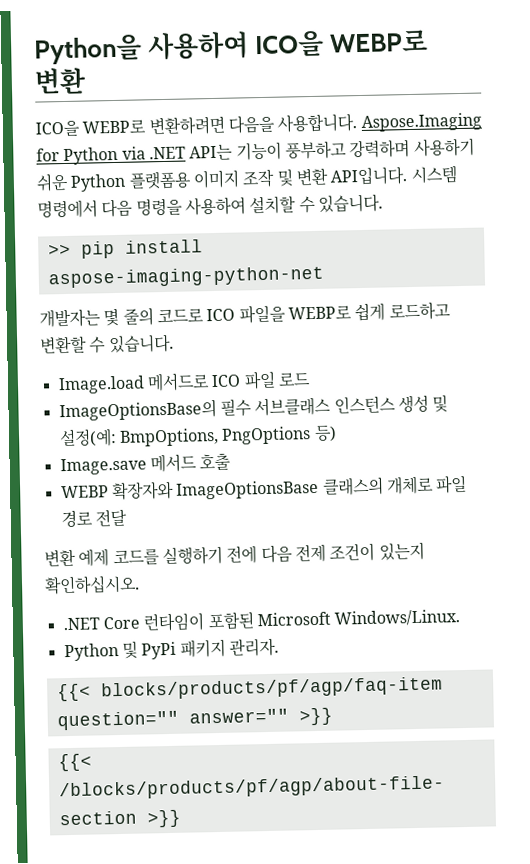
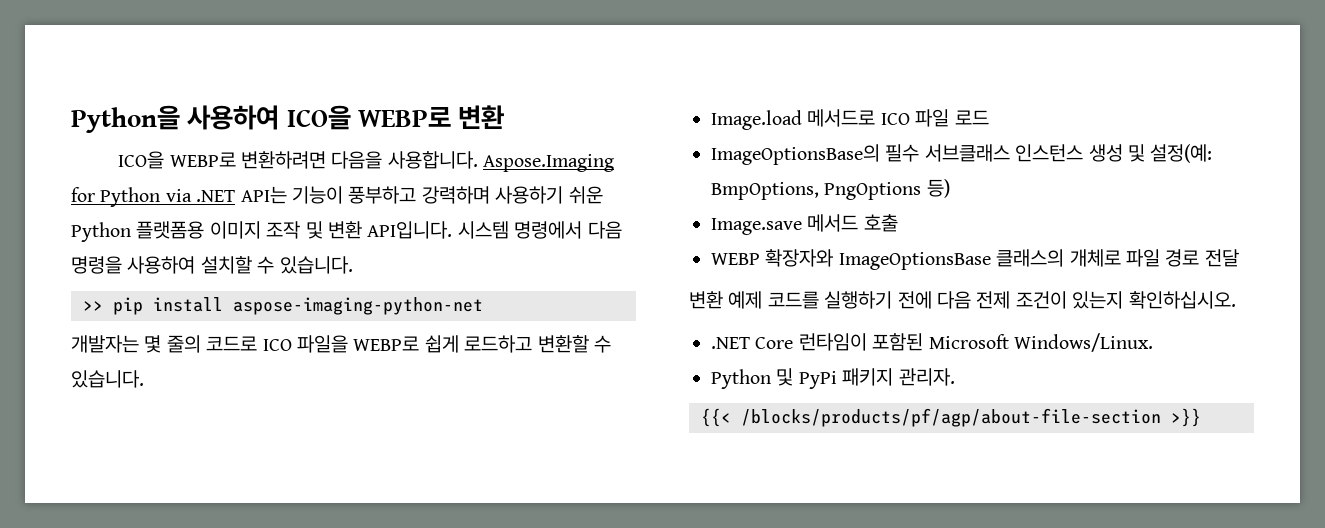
- {{< blocks/products/pf/agp/faq-item question="" answer="" >}}

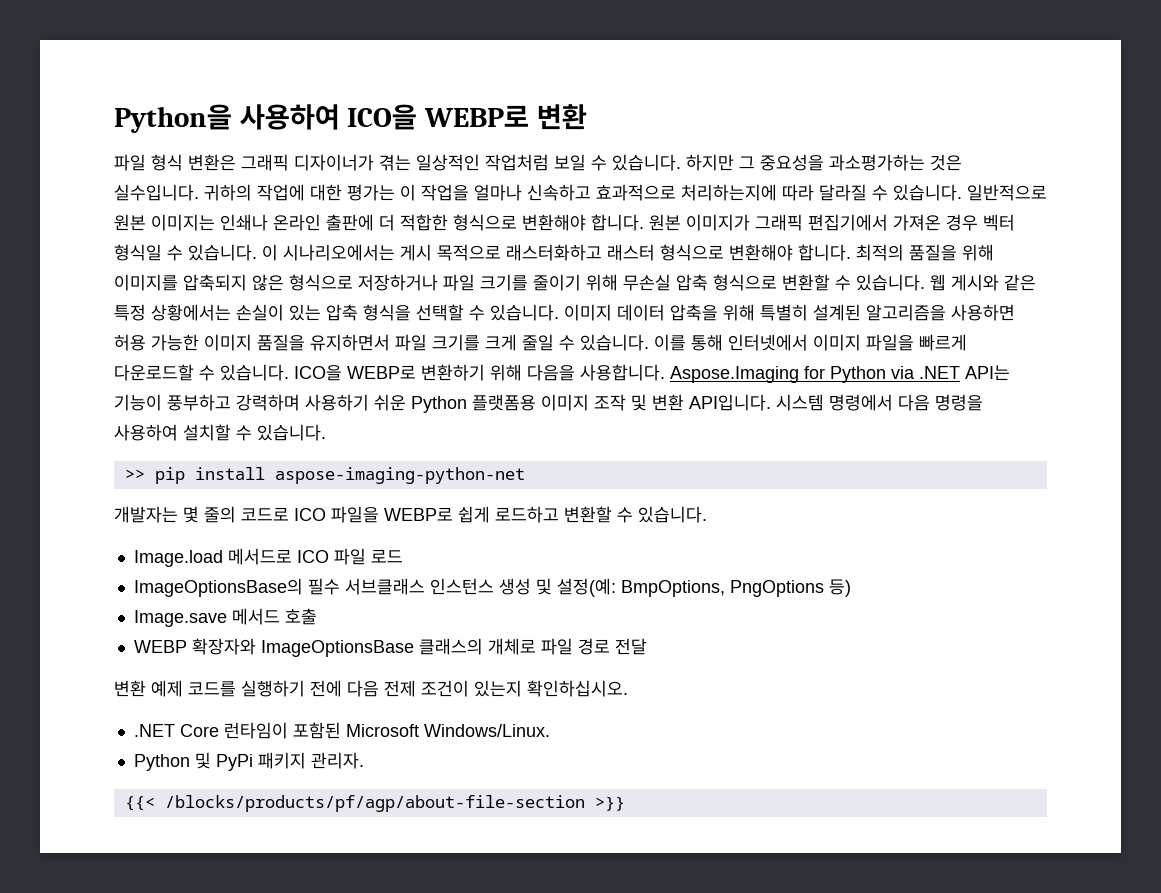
- ICO을 WEBP로 변환하려면 다음을 사용합니다.
+ 파일 형식 변환은 그래픽 디자이너가 겪는 일상적인 작업처럼 보일 수 있습니다. 하지만 그 중요성을 과소평가하는 것은 실수입니다. 귀하의 작업에 대한 평가는 이 작업을 얼마나 신속하고 효과적으로 처리하는지에 따라 달라질 수 있습니다. 일반적으로 원본 이미지는 인쇄나 온라인 출판에 더 적합한 형식으로 변환해야 합니다. 원본 이미지가 그래픽 편집기에서 가져온 경우 벡터 형식일 수 있습니다. 이 시나리오에서는 게시 목적으로 래스터화하고 래스터 형식으로 변환해야 합니다. 최적의 품질을 위해 이미지를 압축되지 않은 형식으로 저장하거나 파일 크기를 줄이기 위해 무손실 압축 형식으로 변환할 수 있습니다. 웹 게시와 같은 특정 상황에서는 손실이 있는 압축 형식을 선택할 수 있습니다. 이미지 데이터 압축을 위해 특별히 설계된 알고리즘을 사용하면 허용 가능한 이미지 품질을 유지하면서 파일 크기를 크게 줄일 수 있습니다. 이를 통해 인터넷에서 이미지 파일을 빠르게 다운로드할 수 있습니다. ICO을 WEBP로 변환하기 위해 다음을 사용합니다.

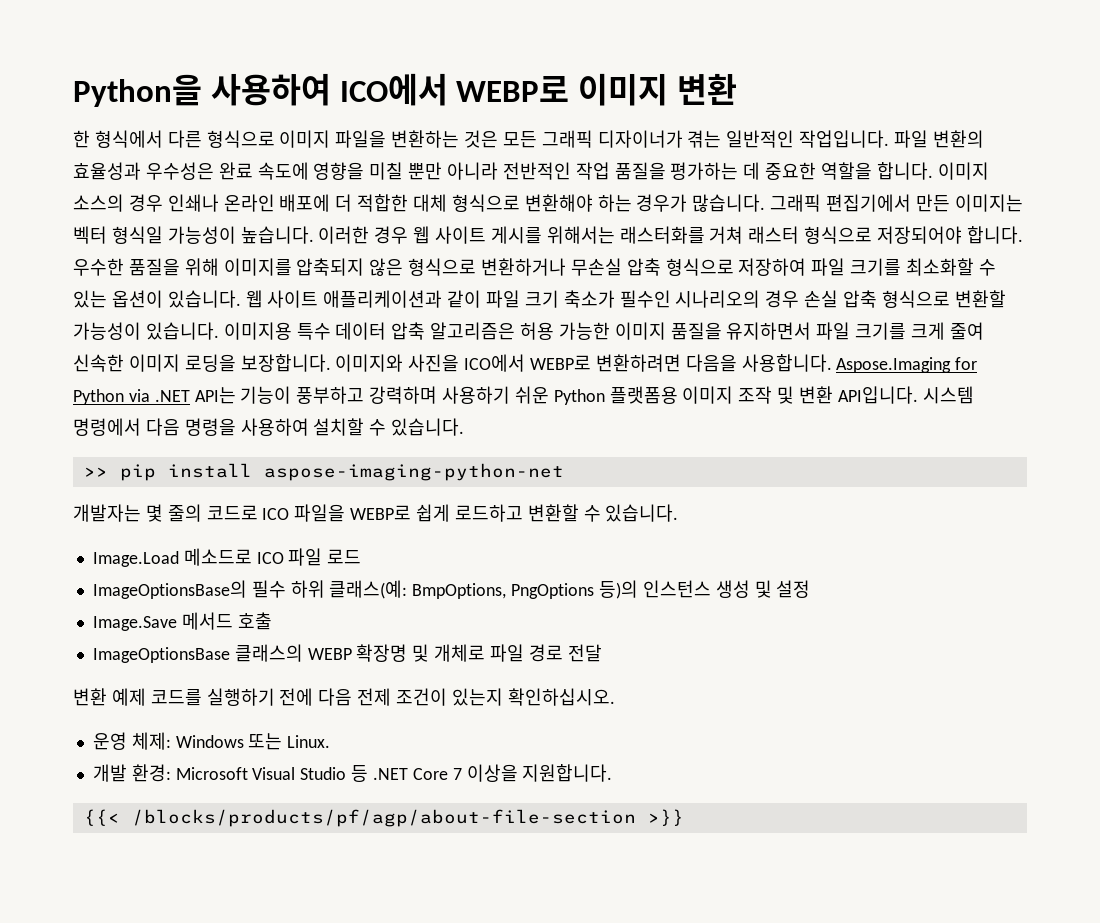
- Python을 사용하여 ICO을 WEBP로 변환
- 파일 형식 변환은 그래픽 디자이너가 겪는 일상적인 작업처럼 보일 수 있습니다. 하지만 그 중요성을 과소평가하는 것은 실수입니다. 귀하의 작업에 대한 평가는 이 작업을 얼마나 신속하고 효과적으로 처리하는지에 따라 달라질 수 있습니다. 일반적으로 원본 이미지는 인쇄나 온라인 출판에 더 적합한 형식으로 변환해야 합니다. 원본 이미지가 그래픽 편집기에서 가져온 경우 벡터 형식일 수 있습니다. 이 시나리오에서는 게시 목적으로 래스터화하고 래스터 형식으로 변환해야 합니다. 최적의 품질을 위해 이미지를 압축되지 않은 형식으로 저장하거나 파일 크기를 줄이기 위해 무손실 압축 형식으로 변환할 수 있습니다. 웹 게시와 같은 특정 상황에서는 손실이 있는 압축 형식을 선택할 수 있습니다. 이미지 데이터 압축을 위해 특별히 설계된 알고리즘을 사용하면 허용 가능한 이미지 품질을 유지하면서 파일 크기를 크게 줄일 수 있습니다. 이를 통해 인터넷에서 이미지 파일을 빠르게 다운로드할 수 있습니다. ICO을 WEBP로 변환하기 위해 다음을 사용합니다.
+ Python을 사용하여 ICO에서 WEBP로 이미지 변환
+ 한 형식에서 다른 형식으로 이미지 파일을 변환하는 것은 모든 그래픽 디자이너가 겪는 일반적인 작업입니다. 파일 변환의 효율성과 우수성은 완료 속도에 영향을 미칠 뿐만 아니라 전반적인 작업 품질을 평가하는 데 중요한 역할을 합니다. 이미지 소스의 경우 인쇄나 온라인 배포에 더 적합한 대체 형식으로 변환해야 하는 경우가 많습니다. 그래픽 편집기에서 만든 이미지는 벡터 형식일 가능성이 높습니다. 이러한 경우 웹 사이트 게시를 위해서는 래스터화를 거쳐 래스터 형식으로 저장되어야 합니다. 우수한 품질을 위해 이미지를 압축되지 않은 형식으로 변환하거나 무손실 압축 형식으로 저장하여 파일 크기를 최소화할 수 있는 옵션이 있습니다. 웹 사이트 애플리케이션과 같이 파일 크기 축소가 필수인 시나리오의 경우 손실 압축 형식으로 변환할 가능성이 있습니다. 이미지용 특수 데이터 압축 알고리즘은 허용 가능한 이미지 품질을 유지하면서 파일 크기를 크게 줄여 신속한 이미지 로딩을 보장합니다. 이미지와 사진을 ICO에서 WEBP로 변환하려면 다음을 사용합니다.
- Image.load 메서드로 ICO 파일 로드
+ Image.Load 메소드로 ICO 파일 로드
- ImageOptionsBase의 필수 서브클래스 인스턴스 생성 및 설정(예: BmpOptions, PngOptions 등)
- Image.save 메서드 호출
- WEBP 확장자와 ImageOptionsBase 클래스의 개체로 파일 경로 전달
+ ImageOptionsBase의 필수 하위 클래스(예: BmpOptions, PngOptions 등)의 인스턴스 생성 및 설정
+ Image.Save 메서드 호출
+ ImageOptionsBase 클래스의 WEBP 확장명 및 개체로 파일 경로 전달
- .NET Core 런타임이 포함된 Microsoft Windows/Linux.
- Python 및 PyPi 패키지 관리자.
+ 운영 체제: Windows 또는 Linux.
+ 개발 환경: Microsoft Visual Studio 등 .NET Core 7 이상을 지원합니다.

